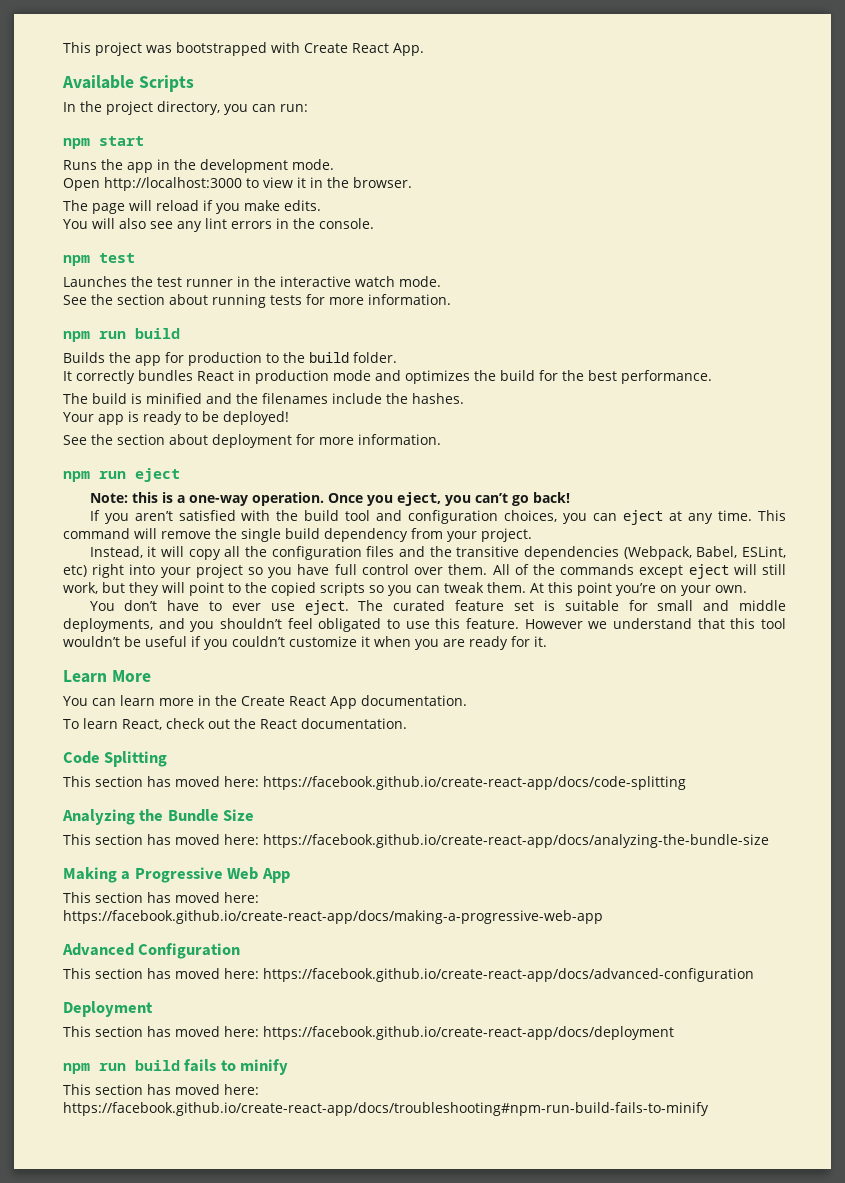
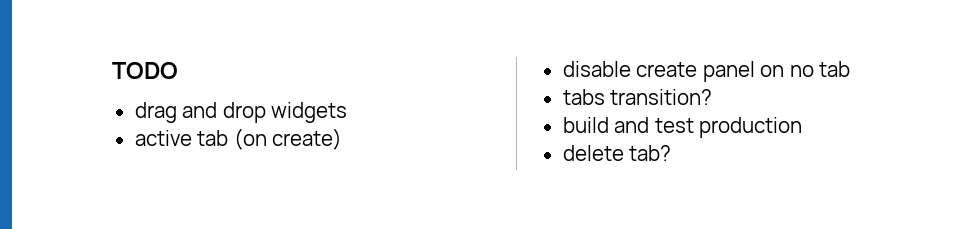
- This project was bootstrapped with Create React App.
- Available Scripts
- In the project directory, you can run:
- npm start
- Runs the app in the development mode.
- Open http://localhost:3000 to view it in the browser.
- The page will reload if you make edits.
- You will also see any lint errors in the console.
- npm test
- Launches the test runner in the interactive watch mode.
- See the section about running tests for more information.
- npm run build
- Builds the app for production to the build folder.
- It correctly bundles React in production mode and optimizes the build for the best performance.
- The build is minified and the filenames include the hashes.
- Your app is ready to be deployed!
- See the section about deployment for more information.
- npm run eject
- Note: this is a one-way operation. Once you eject, you can’t go back!
- If you aren’t satisfied with the build tool and configuration choices, you can eject at any time. This command will remove the single build dependency from your project.
- Instead, it will copy all the configuration files and the transitive dependencies (Webpack, Babel, ESLint, etc) right into your project so you have full control over them. All of the commands except eject will still work, but they will point to the copied scripts so you can tweak them. At this point you’re on your own.
- You don’t have to ever use eject. The curated feature set is suitable for small and middle deployments, and you shouldn’t feel obligated to use this feature. However we understand that this tool wouldn’t be useful if you couldn’t customize it when you are ready for it.
- Learn More
- You can learn more in the Create React App documentation.
- To learn React, check out the React documentation.
- Code Splitting
- This section has moved here: https://facebook.github.io/create-react-app/docs/code-splitting
- Analyzing the Bundle Size
- This section has moved here: https://facebook.github.io/create-react-app/docs/analyzing-the-bundle-size
- Making a Progressive Web App
- This section has moved here: https://facebook.github.io/create-react-app/docs/making-a-progressive-web-app
- Advanced Configuration
- This section has moved here: https://facebook.github.io/create-react-app/docs/advanced-configuration
- Deployment
- This section has moved here: https://facebook.github.io/create-react-app/docs/deployment
- npm run build fails to minify
- This section has moved here: https://facebook.github.io/create-react-app/docs/troubleshooting#npm-run-build-fails-to-minify
+ TODO
+ drag and drop widgets
+ active tab (on create)
+ disable create panel on no tab
+ tabs transition?
+ build and test production
+ delete tab?

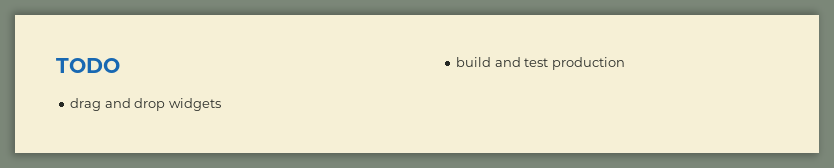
- active tab (on create)
- disable create panel on no tab
- tabs transition?
- delete tab?

